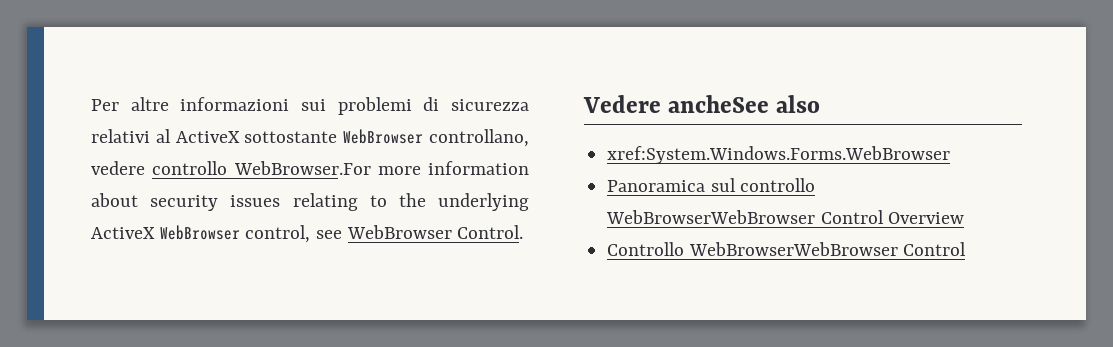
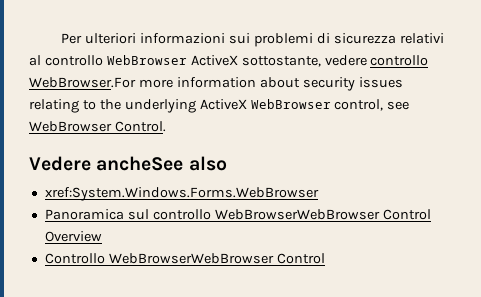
- Per altre informazioni sui problemi di sicurezza relativi al ActiveX sottostante WebBrowser controllano, vedere controllo WebBrowser.For more information about security issues relating to the underlying ActiveX WebBrowser control, see WebBrowser Control.
+ Per ulteriori informazioni sui problemi di sicurezza relativi al controllo WebBrowser ActiveX sottostante, vedere controllo WebBrowser.For more information about security issues relating to the underlying ActiveX WebBrowser control, see WebBrowser Control.

